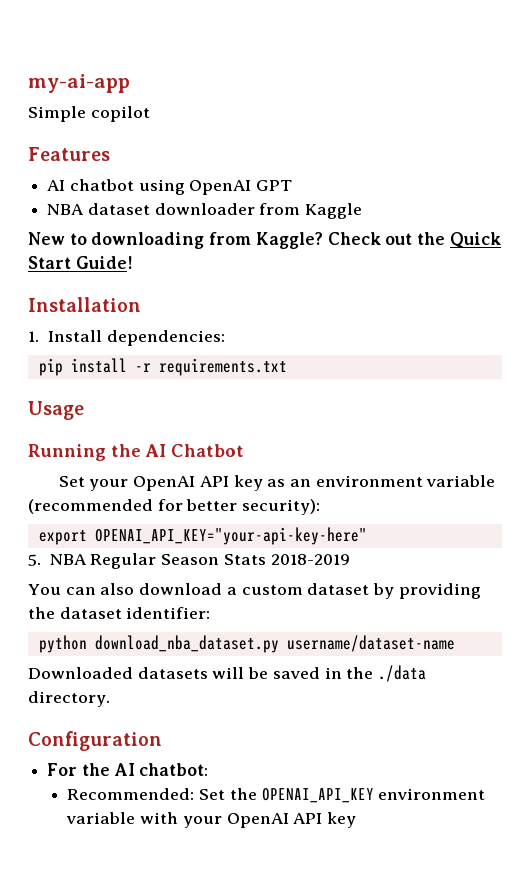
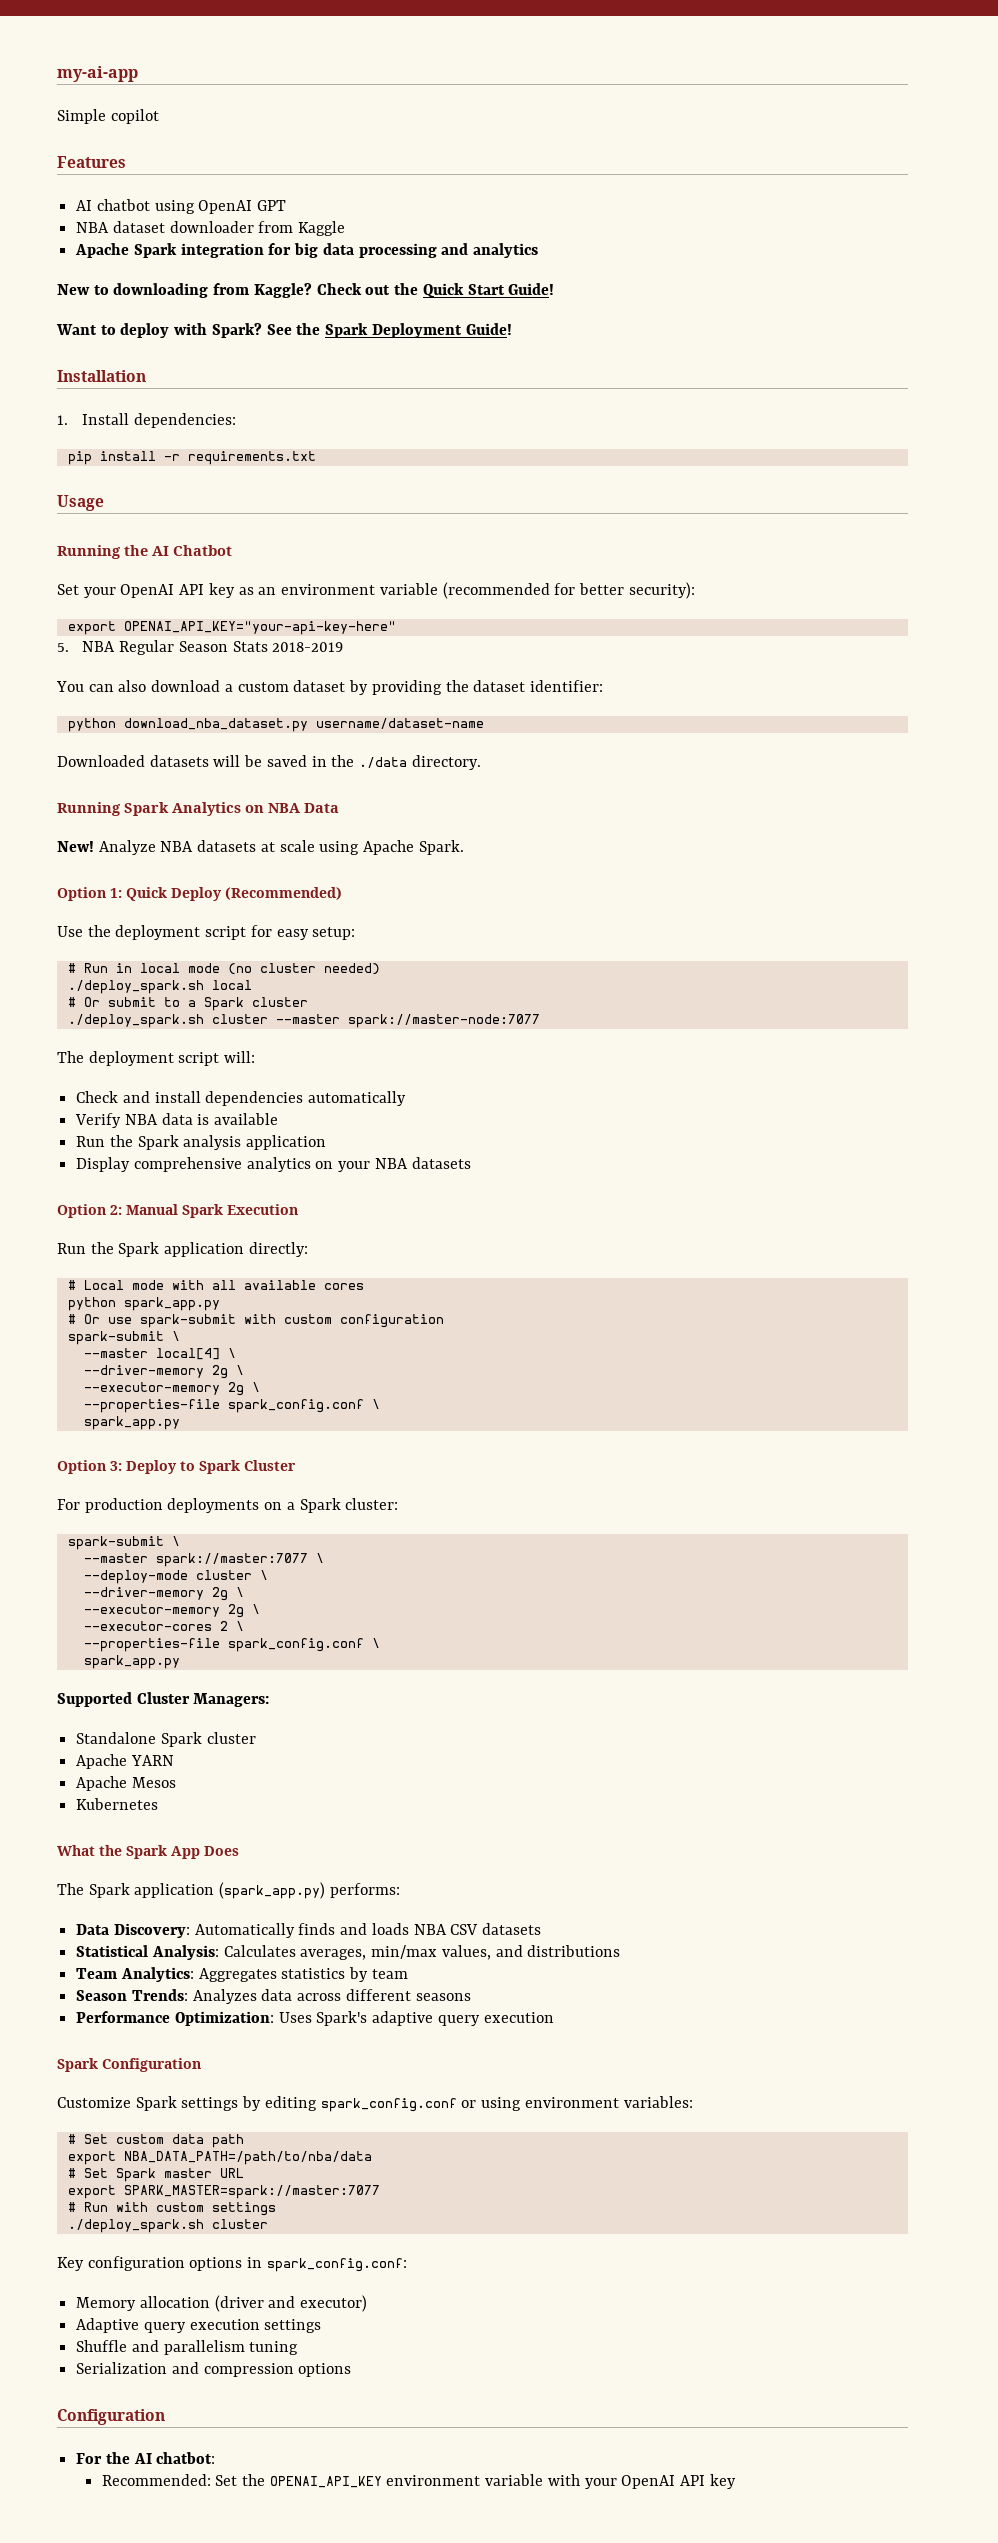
+ Apache Spark integration for big data processing and analytics
+ Want to deploy with Spark? See the Spark Deployment Guide!
+ Running Spark Analytics on NBA Data
+ New! Analyze NBA datasets at scale using Apache Spark.
+ Option 1: Quick Deploy (Recommended)
+ Use the deployment script for easy setup:
+ # Run in local mode (no cluster needed)
+ ./deploy_spark.sh local
+ # Or submit to a Spark cluster
+ ./deploy_spark.sh cluster --master spark://master-node:7077
+ The deployment script will:
+ Check and install dependencies automatically
+ Verify NBA data is available
+ Run the Spark analysis application
+ Display comprehensive analytics on your NBA datasets
+ Option 2: Manual Spark Execution
+ Run the Spark application directly:
+ # Local mode with all available cores
+ python spark_app.py
+ # Or use spark-submit with custom configuration
+ spark-submit \
+ --master local[4] \
+ --driver-memory 2g \
+ --executor-memory 2g \
+ --properties-file spark_config.conf \
+ spark_app.py
+ Option 3: Deploy to Spark Cluster
+ For production deployments on a Spark cluster:
+ spark-submit \
+ --master spark://master:7077 \
+ --deploy-mode cluster \
+ --driver-memory 2g \
+ --executor-memory 2g \
+ --executor-cores 2 \
+ --properties-file spark_config.conf \
+ spark_app.py
+ Supported Cluster Managers:
+ Standalone Spark cluster
+ Apache YARN
+ Apache Mesos
+ Kubernetes
+ What the Spark App Does
+ The Spark application (spark_app.py) performs:
+ Data Discovery: Automatically finds and loads NBA CSV datasets
+ Statistical Analysis: Calculates averages, min/max values, and distributions
+ Team Analytics: Aggregates statistics by team
+ Season Trends: Analyzes data across different seasons
+ Performance Optimization: Uses Spark's adaptive query execution
+ Spark Configuration
+ Customize Spark settings by editing spark_config.conf or using environment variables:
+ # Set custom data path
+ export NBA_DATA_PATH=/path/to/nba/data
+ # Set Spark master URL
+ export SPARK_MASTER=spark://master:7077
+ # Run with custom settings
+ ./deploy_spark.sh cluster
+ Key configuration options in spark_config.conf:
+ Memory allocation (driver and executor)
+ Adaptive query execution settings
+ Shuffle and parallelism tuning
+ Serialization and compression options

